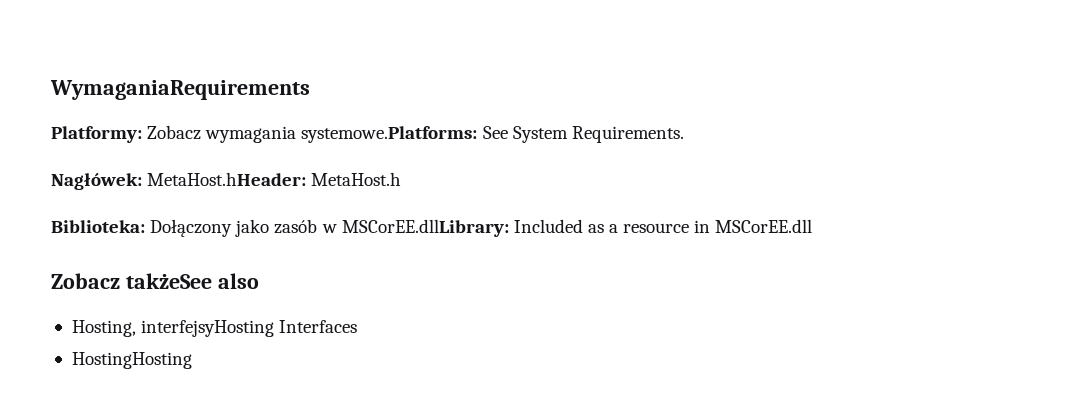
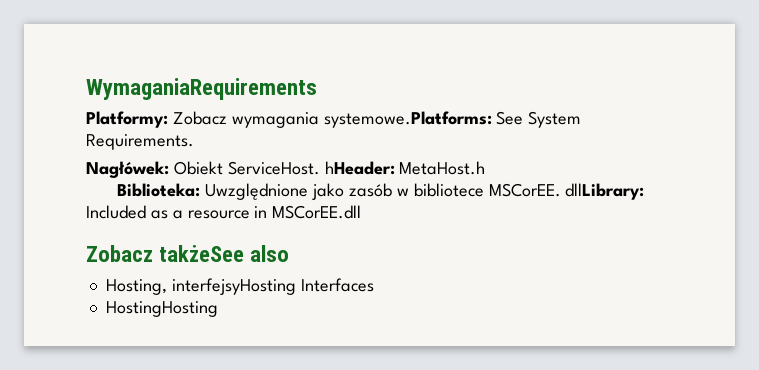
- Nagłówek: MetaHost.hHeader: MetaHost.h
+ Nagłówek: Obiekt ServiceHost. hHeader: MetaHost.h
- Biblioteka: Dołączony jako zasób w MSCorEE.dllLibrary: Included as a resource in MSCorEE.dll
+ Biblioteka: Uwzględnione jako zasób w bibliotece MSCorEE. dllLibrary: Included as a resource in MSCorEE.dll

